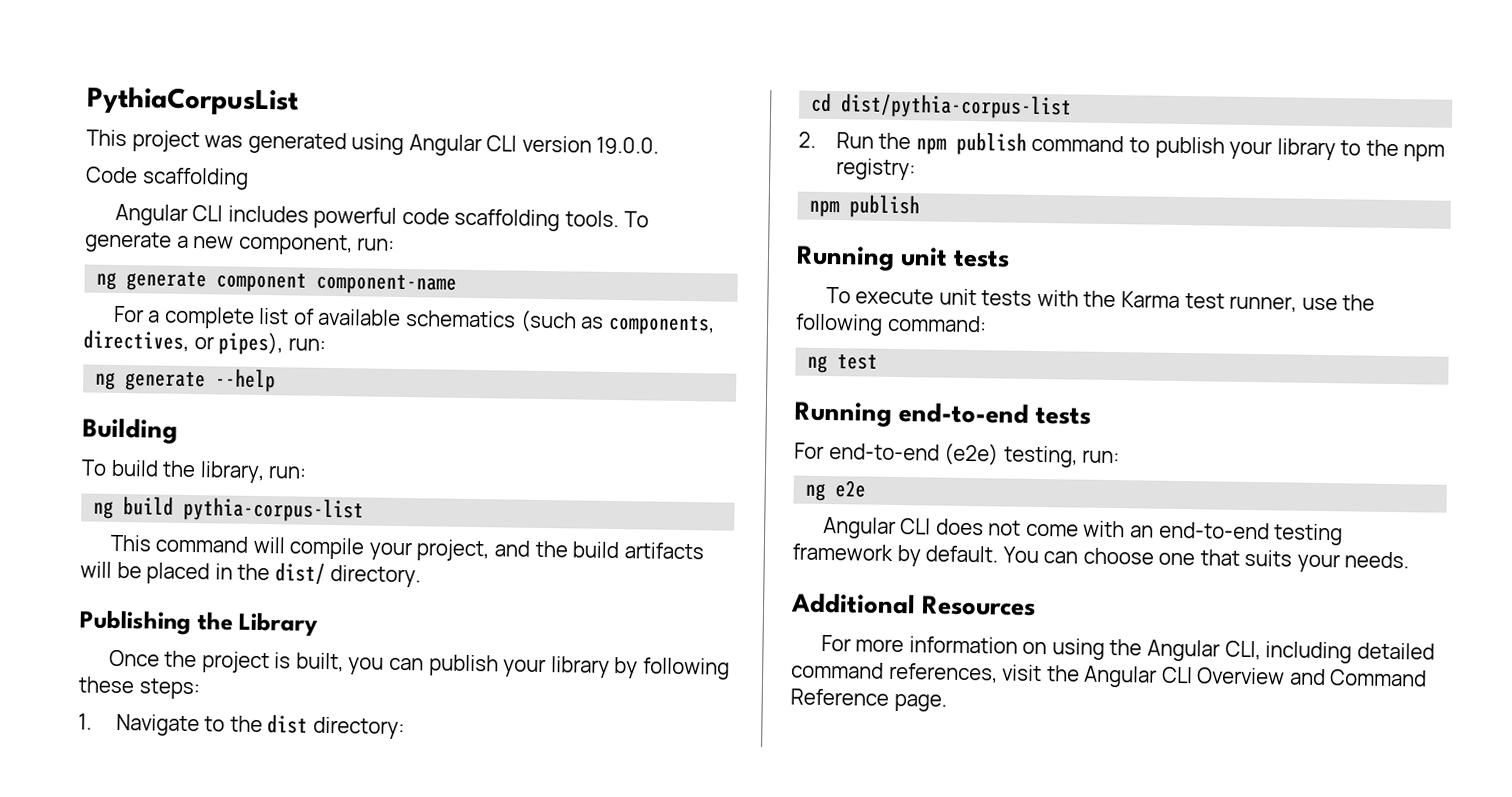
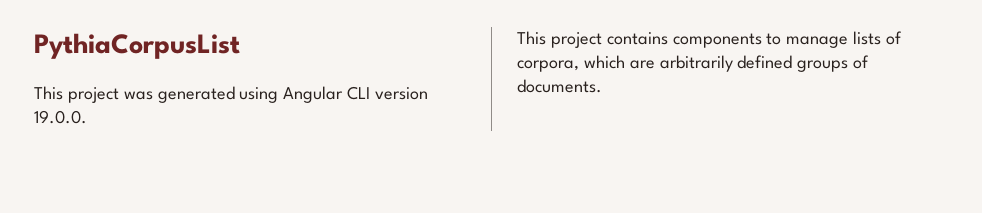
- Code scaffolding
- Angular CLI includes powerful code scaffolding tools. To generate a new component, run:
- ng generate component component-name
- For a complete list of available schematics (such as components, directives, or pipes), run:
- ng generate --help
- Building
- To build the library, run:
- ng build pythia-corpus-list
- This command will compile your project, and the build artifacts will be placed in the dist/ directory.
- Publishing the Library
- Once the project is built, you can publish your library by following these steps:
- 1. Navigate to the dist directory:
- cd dist/pythia-corpus-list
- 2. Run the npm publish command to publish your library to the npm registry:
- npm publish
- Running unit tests
- To execute unit tests with the Karma test runner, use the following command:
- ng test
- Running end-to-end tests
- For end-to-end (e2e) testing, run:
- ng e2e
- Angular CLI does not come with an end-to-end testing framework by default. You can choose one that suits your needs.
- Additional Resources
- For more information on using the Angular CLI, including detailed command references, visit the Angular CLI Overview and Command Reference page.
+ This project contains components to manage lists of corpora, which are arbitrarily defined groups of documents.

